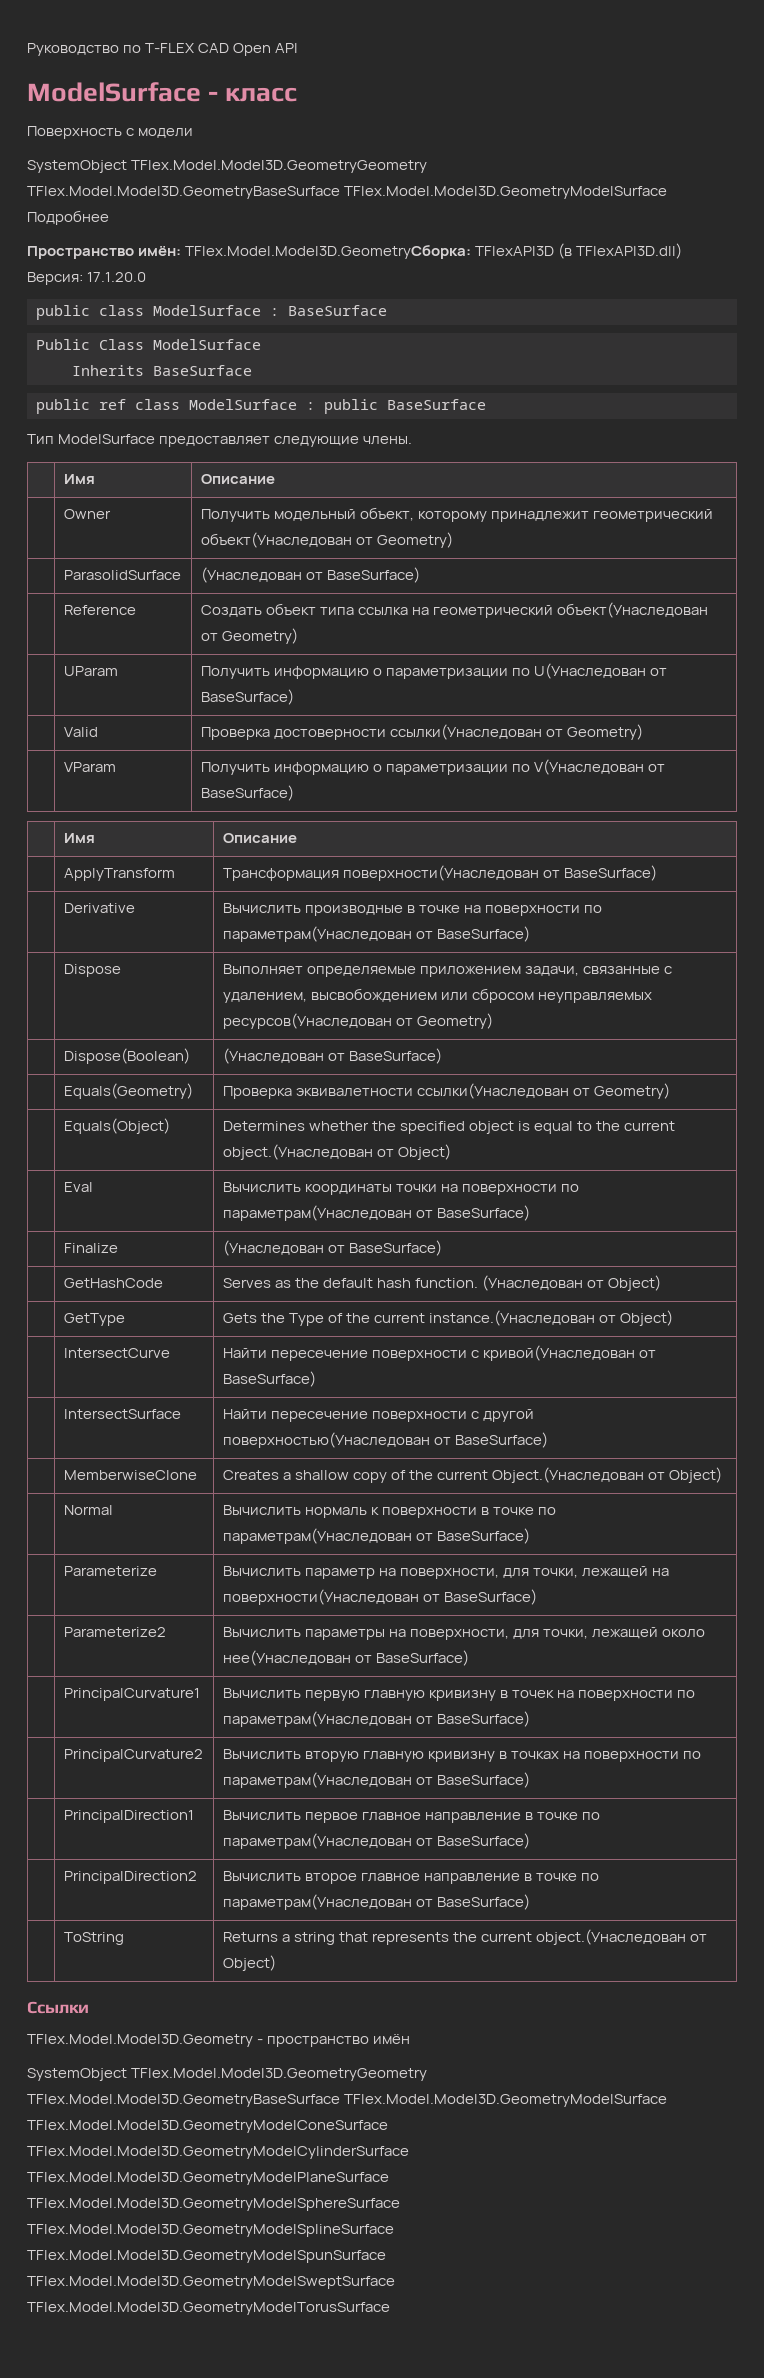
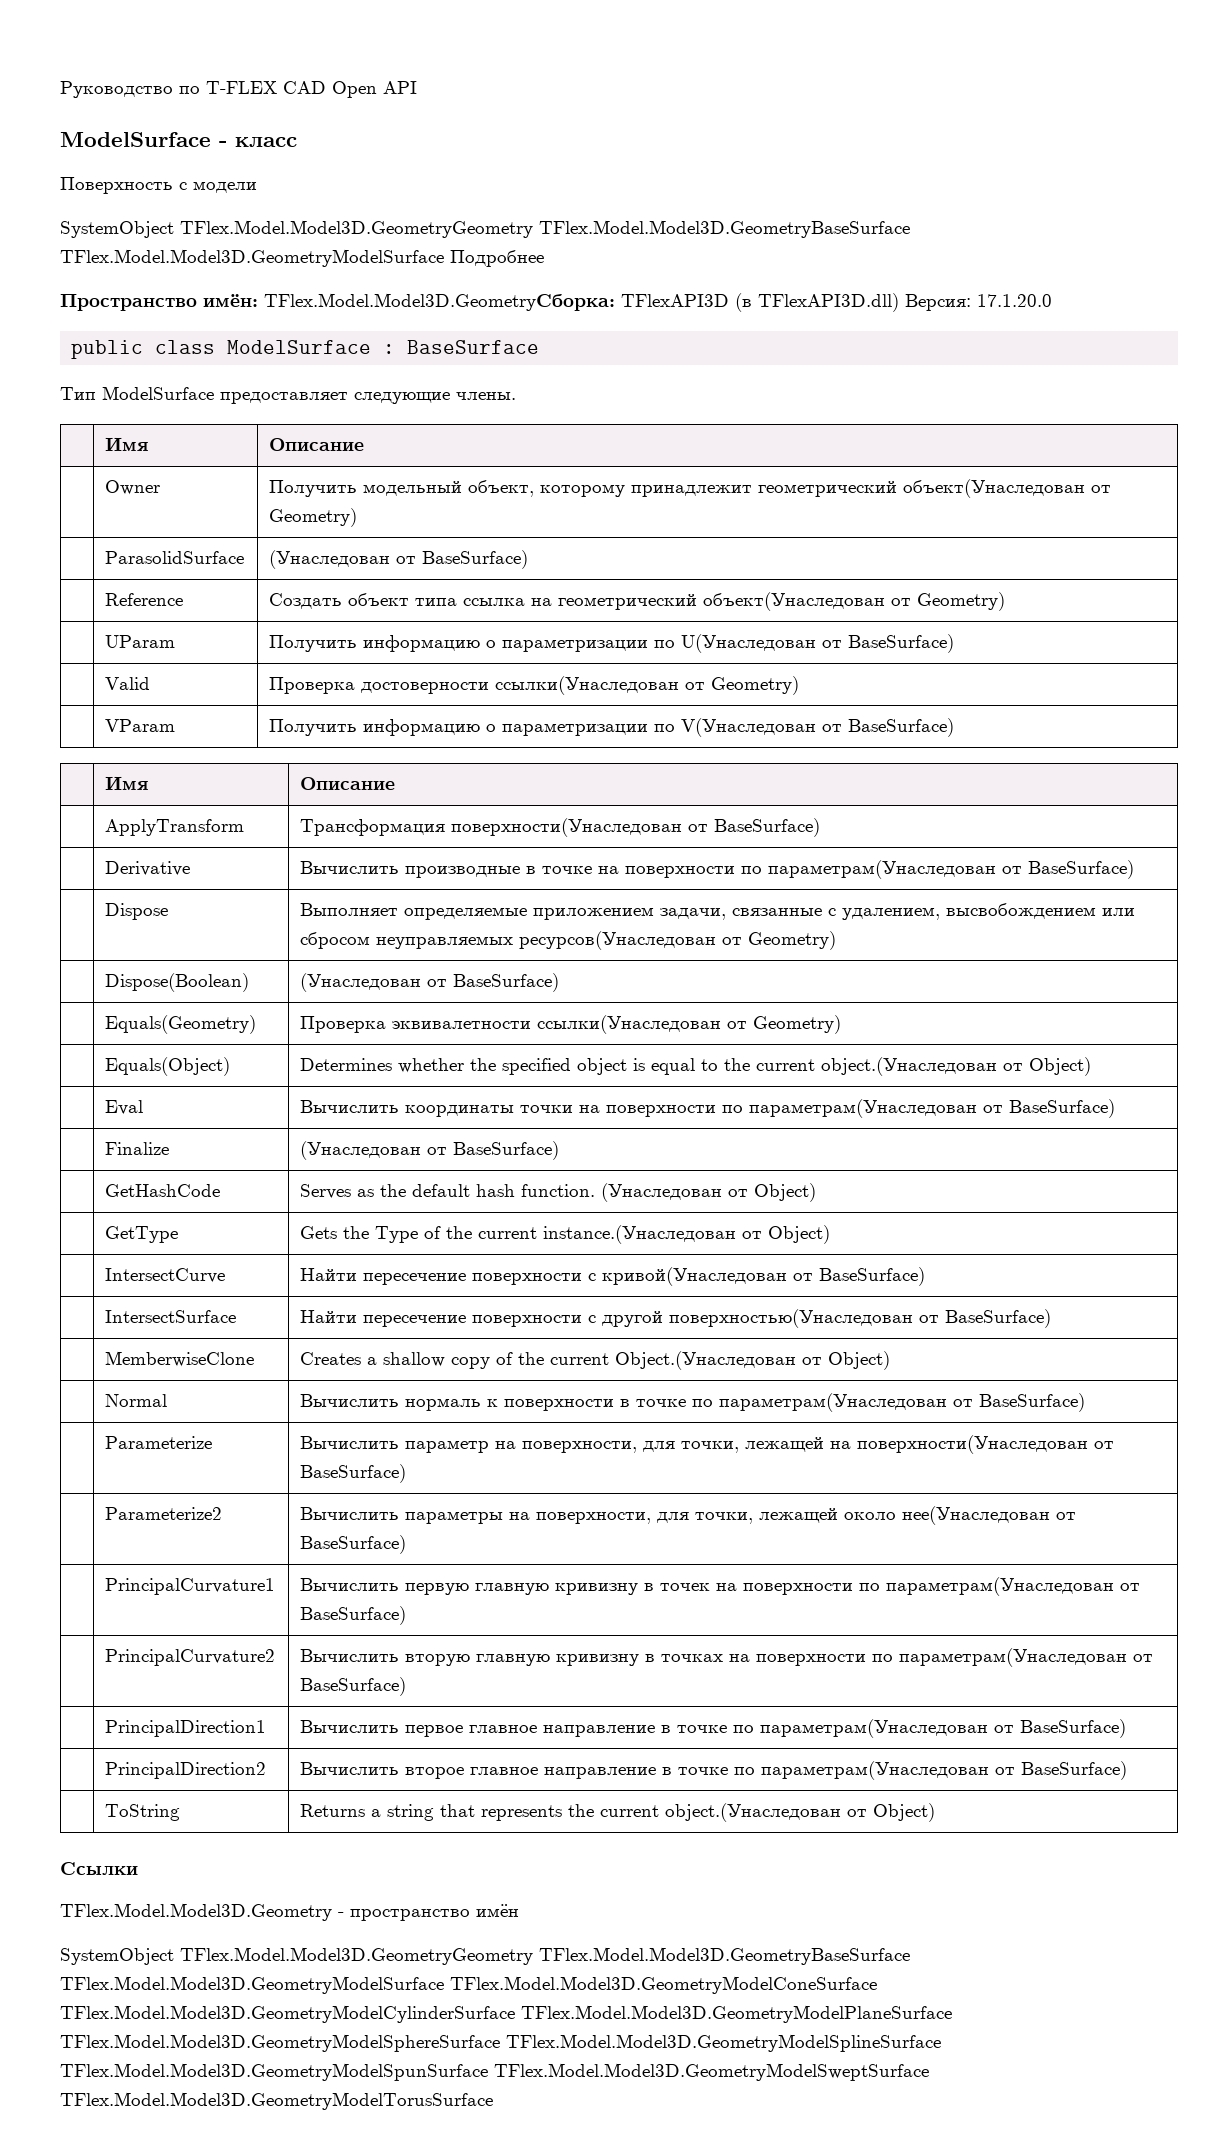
- Public Class ModelSurface
- Inherits BaseSurface
- public ref class ModelSurface : public BaseSurface

